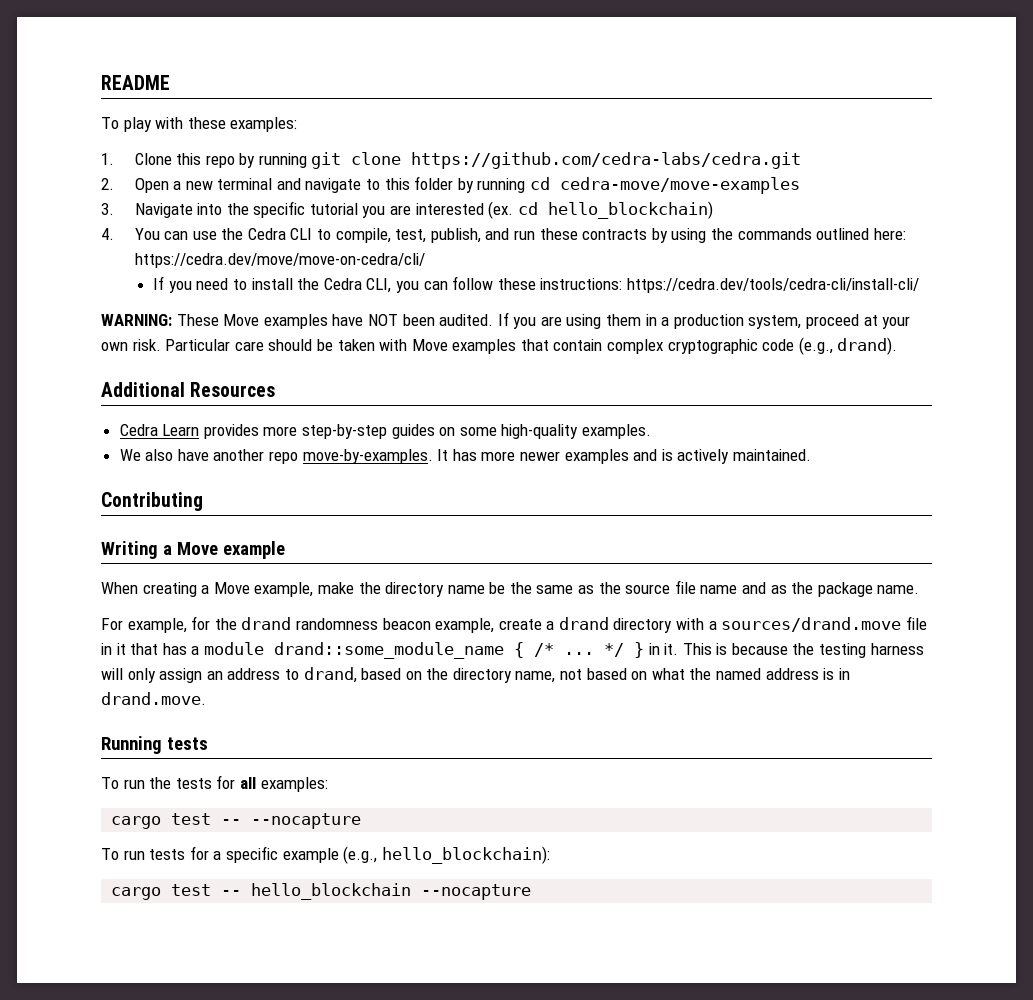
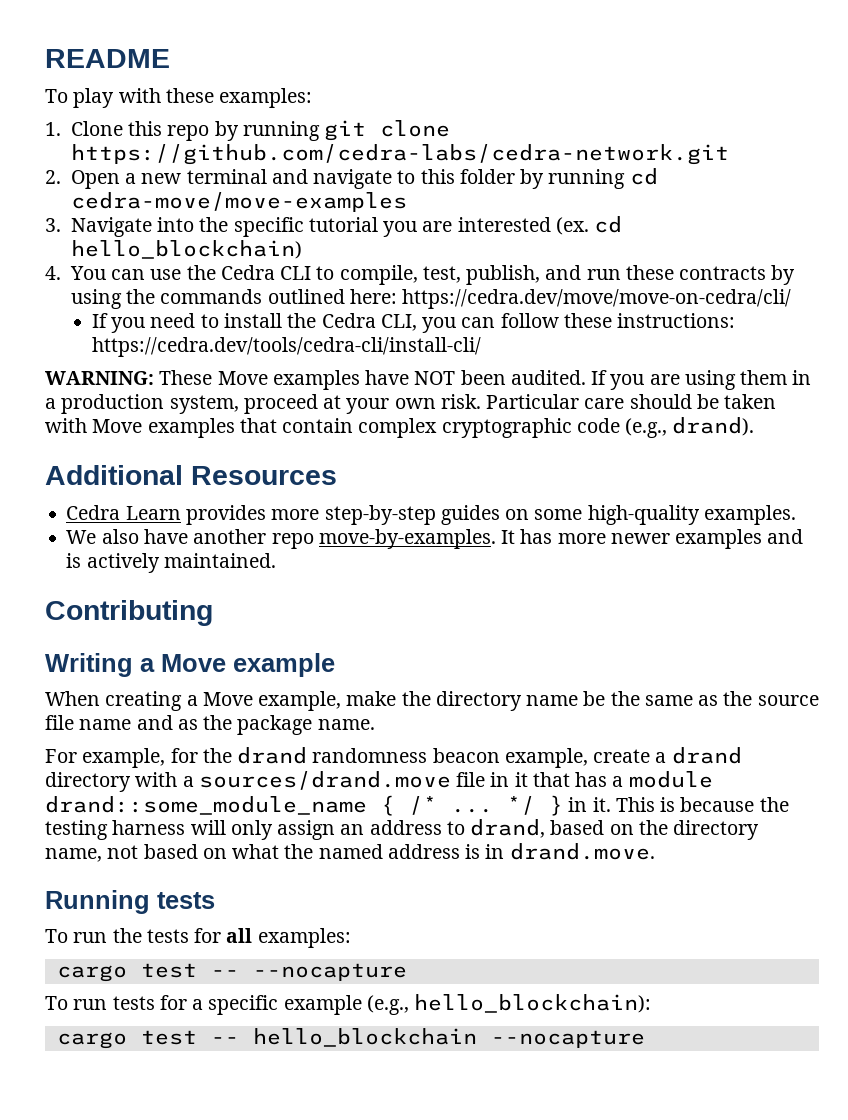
- 1. Clone this repo by running git clone https://github.com/cedra-labs/cedra.git
+ 1. Clone this repo by running git clone https://github.com/cedra-labs/cedra-network.git

